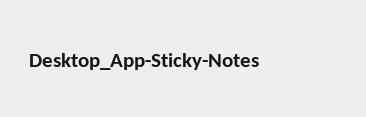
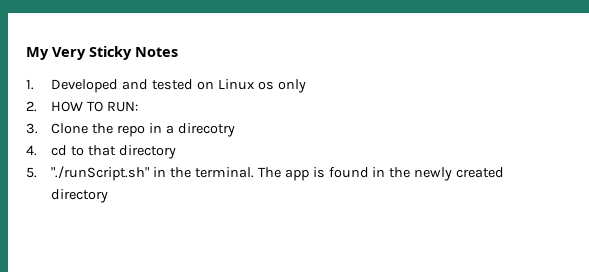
- Desktop_App-Sticky-Notes
+ My Very Sticky Notes
+ 1. Developed and tested on Linux os only
+ 2. HOW TO RUN:
+ 3. Clone the repo in a direcotry
+ 4. cd to that directory
+ 5. "./runScript.sh" in the terminal. The app is found in the newly created directory

